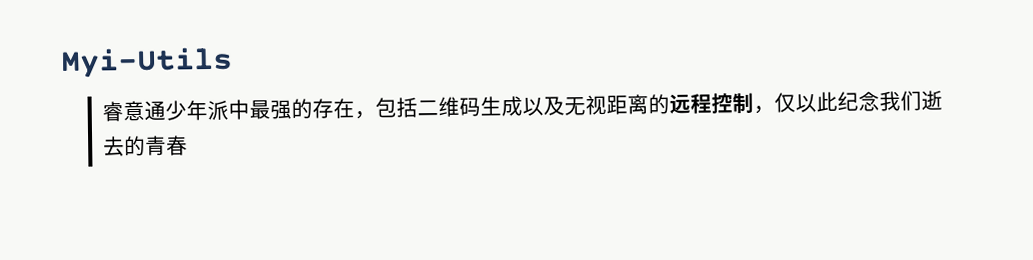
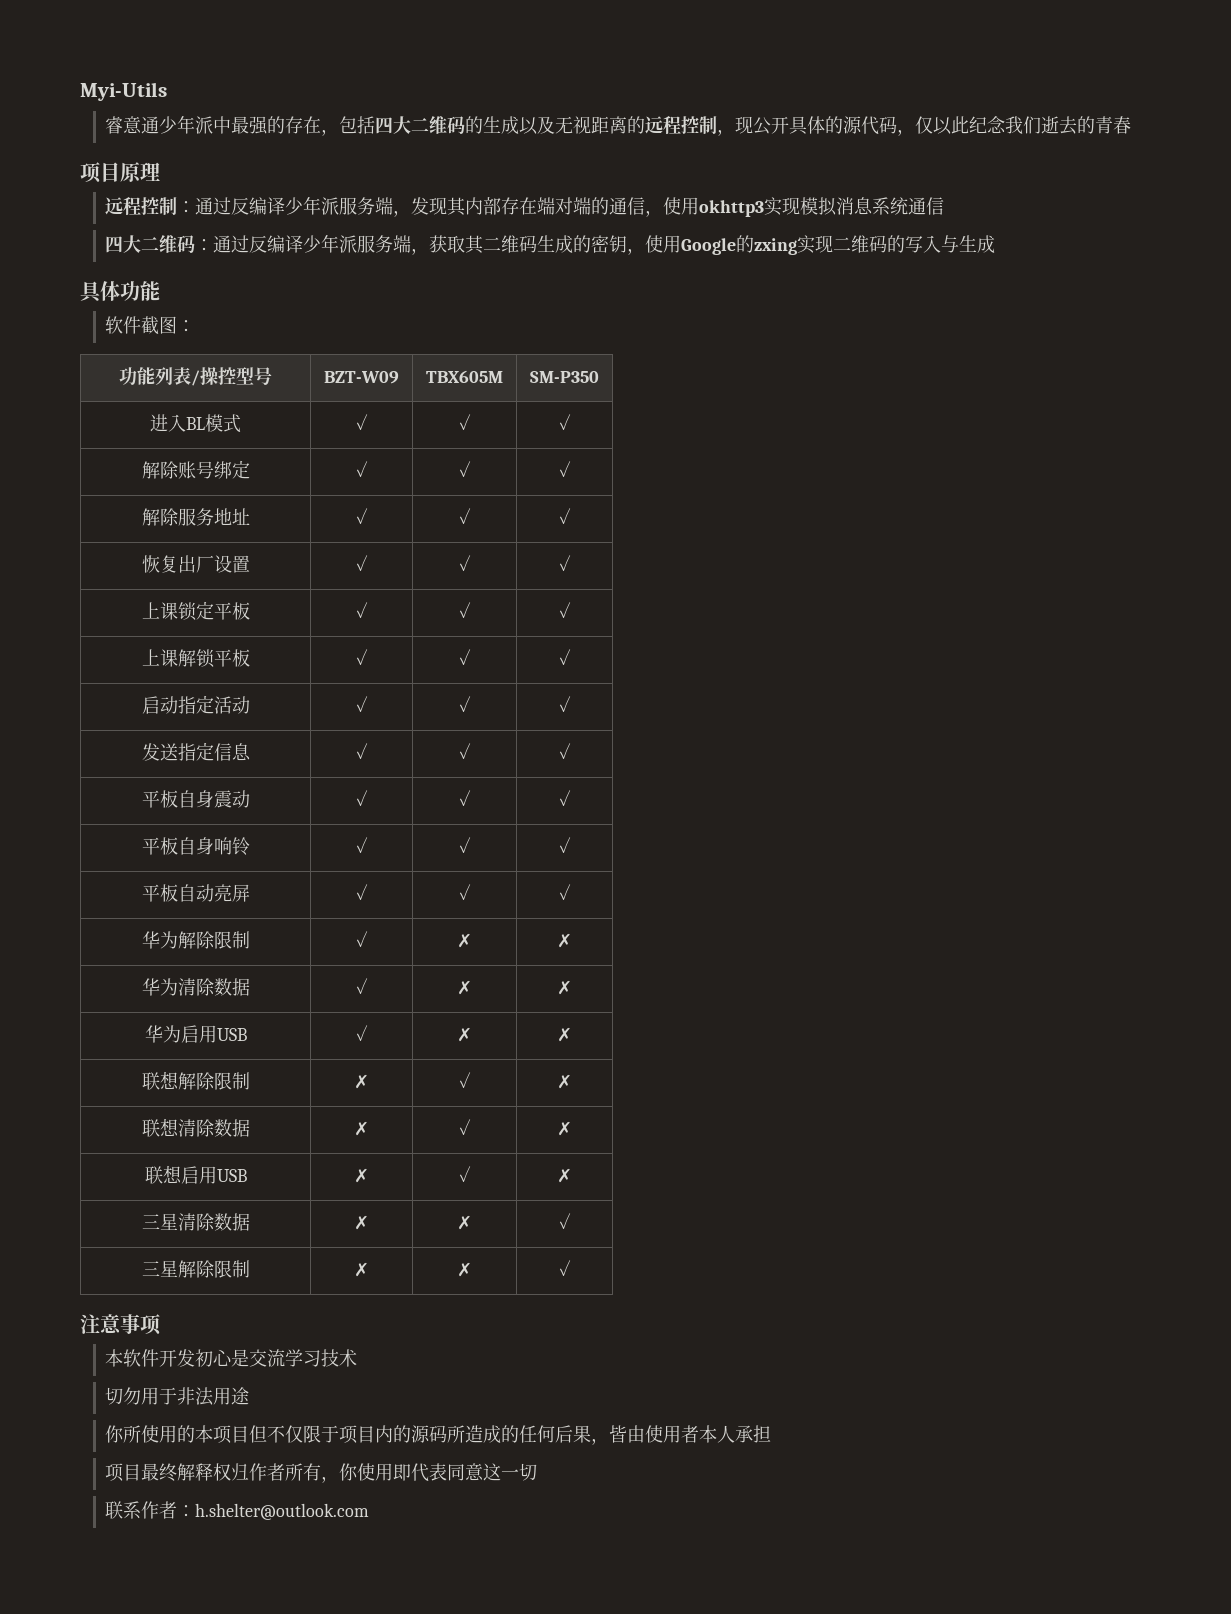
- 睿意通少年派中最强的存在，包括二维码生成以及无视距离的远程控制，仅以此纪念我们逝去的青春
+ 睿意通少年派中最强的存在，包括四大二维码的生成以及无视距离的远程控制，现公开具体的源代码，仅以此纪念我们逝去的青春
+ 项目原理
+ 远程控制：通过反编译少年派服务端，发现其内部存在端对端的通信，使用okhttp3实现模拟消息系统通信
+ 四大二维码：通过反编译少年派服务端，获取其二维码生成的密钥，使用Google的zxing实现二维码的写入与生成
+ 具体功能
+ 软件截图：
+ 功能列表/操控型号 | BZT-W09 | TBX605M | SM-P350
+ 进入BL模式 | ✓ | ✓ | ✓
+ 解除账号绑定 | ✓ | ✓ | ✓
+ 解除服务地址 | ✓ | ✓ | ✓
+ 恢复出厂设置 | ✓ | ✓ | ✓
+ 上课锁定平板 | ✓ | ✓ | ✓
+ 上课解锁平板 | ✓ | ✓ | ✓
+ 启动指定活动 | ✓ | ✓ | ✓
+ 发送指定信息 | ✓ | ✓ | ✓
+ 平板自身震动 | ✓ | ✓ | ✓
+ 平板自身响铃 | ✓ | ✓ | ✓
+ 平板自动亮屏 | ✓ | ✓ | ✓
+ 华为解除限制 | ✓ | ✗ | ✗
+ 华为清除数据 | ✓ | ✗ | ✗
+ 华为启用USB | ✓ | ✗ | ✗
+ 联想解除限制 | ✗ | ✓ | ✗
+ 联想清除数据 | ✗ | ✓ | ✗
+ 联想启用USB | ✗ | ✓ | ✗
+ 三星清除数据 | ✗ | ✗ | ✓
+ 三星解除限制 | ✗ | ✗ | ✓
+ 注意事项
+ 本软件开发初心是交流学习技术
+ 切勿用于非法用途
+ 你所使用的本项目但不仅限于项目内的源码所造成的任何后果，皆由使用者本人承担
+ 项目最终解释权归作者所有，你使用即代表同意这一切
+ 联系作者：h.shelter@outlook.com

